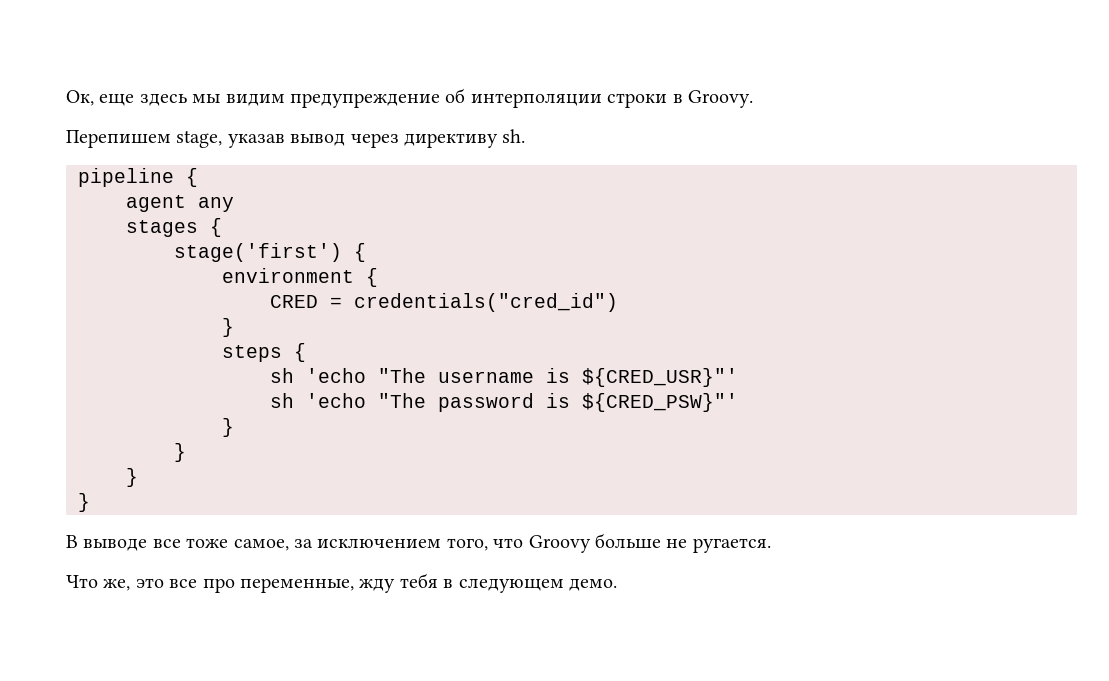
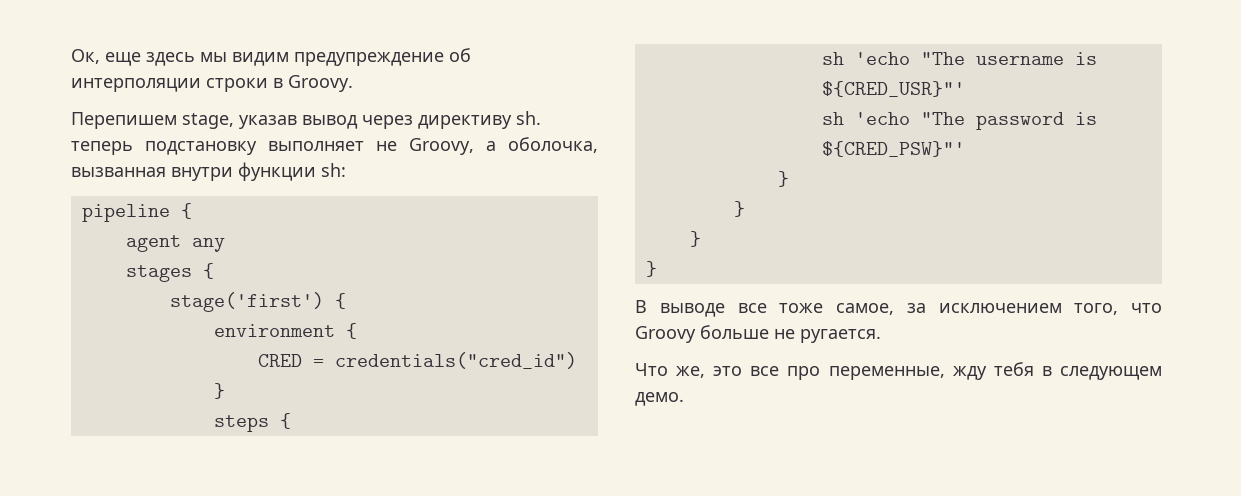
- Перепишем stage, указав вывод через директиву sh.
+ Перепишем stage, указав вывод через директиву sh. теперь подстановку выполняет не Groovy, а оболочка, вызванная внутри функции sh:

